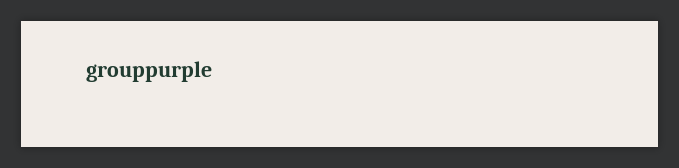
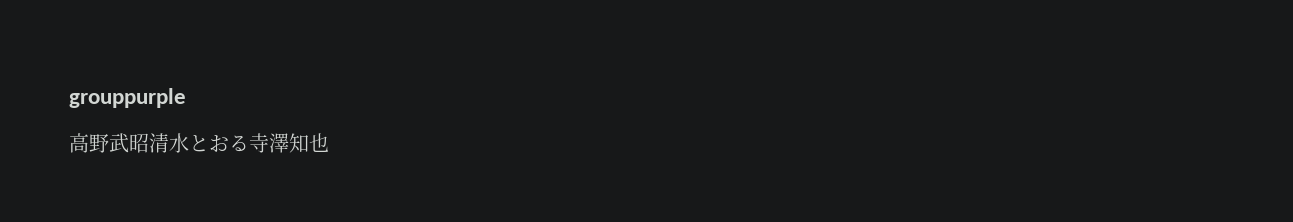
+ 高野武昭清水とおる寺澤知也

